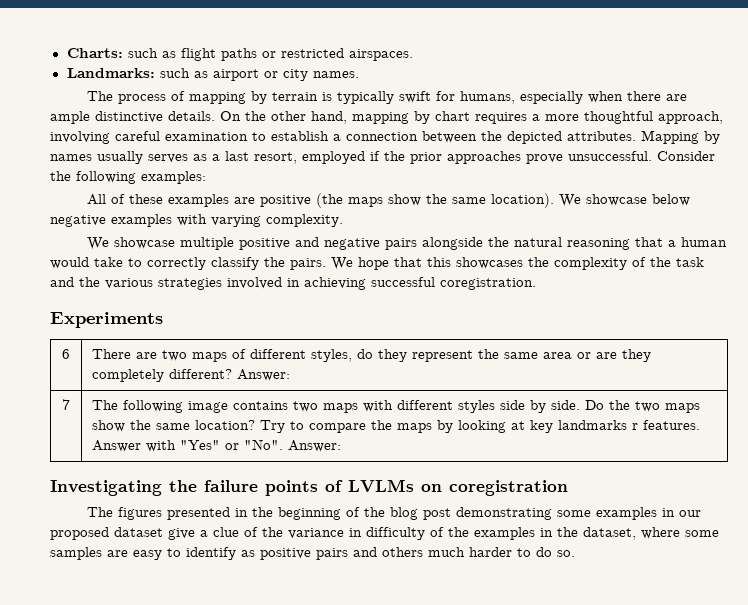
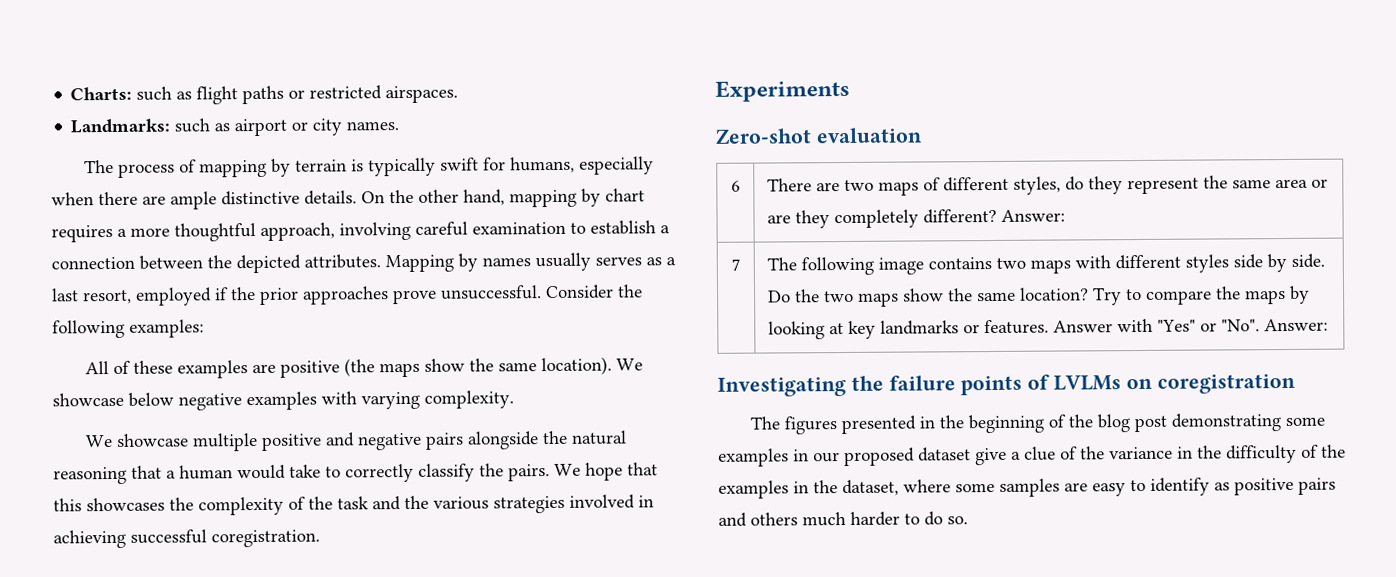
+ Zero-shot evaluation
- 7 | The following image contains two maps with different styles side by side. Do the two maps show the same location? Try to compare the maps by looking at key landmarks r features. Answer with "Yes" or "No". Answer:
+ 7 | The following image contains two maps with different styles side by side. Do the two maps show the same location? Try to compare the maps by looking at key landmarks or features. Answer with "Yes" or "No". Answer:
- The figures presented in the beginning of the blog post demonstrating some examples in our proposed dataset give a clue of the variance in difficulty of the examples in the dataset, where some samples are easy to identify as positive pairs and others much harder to do so.
+ The figures presented in the beginning of the blog post demonstrating some examples in our proposed dataset give a clue of the variance in the difficulty of the examples in the dataset, where some samples are easy to identify as positive pairs and others much harder to do so.

